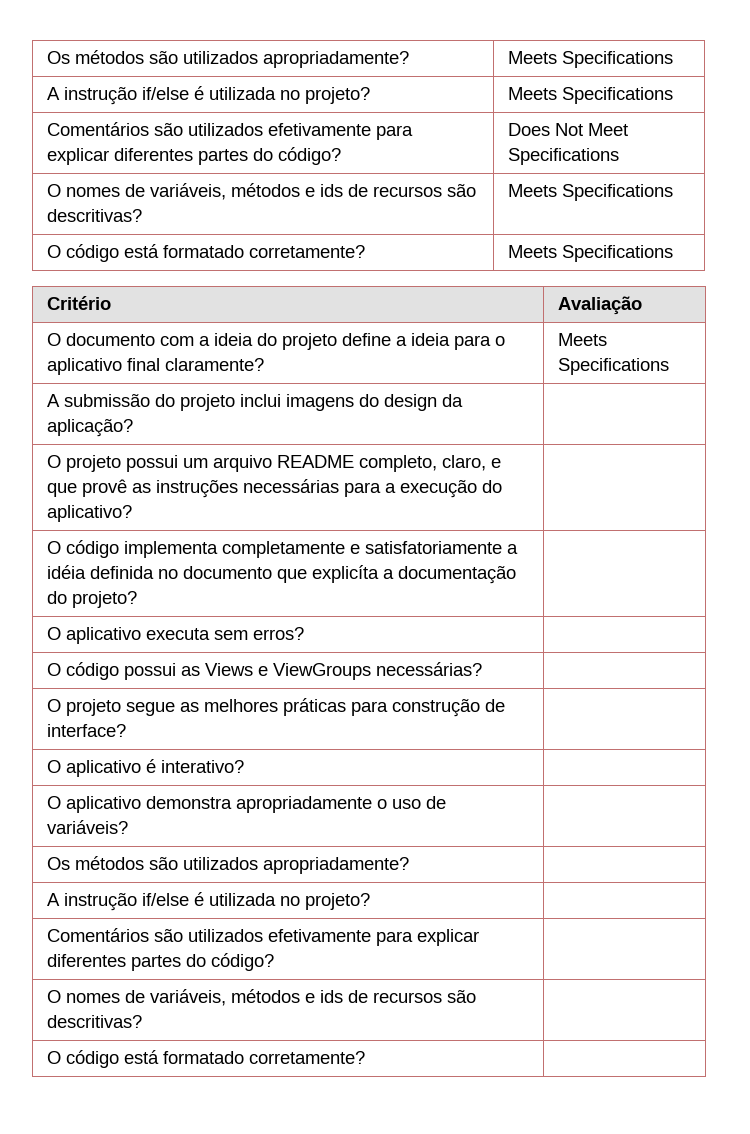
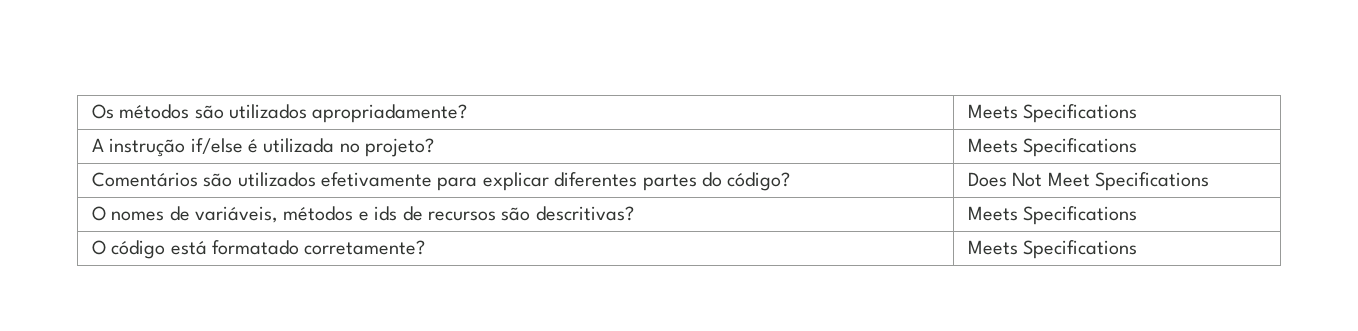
- Critério | Avaliação
- O documento com a ideia do projeto define a ideia para o aplicativo final claramente? | Meets Specifications
- A submissão do projeto inclui imagens do design da aplicação? |
- O projeto possui um arquivo README completo, claro, e que provê as instruções necessárias para a execução do aplicativo? |
- O código implementa completamente e satisfatoriamente a idéia definida no documento que explicíta a documentação do projeto? |
- O aplicativo executa sem erros? |
- O código possui as Views e ViewGroups necessárias? |
- O projeto segue as melhores práticas para construção de interface? |
- O aplicativo é interativo? |
- O aplicativo demonstra apropriadamente o uso de variáveis? |
- Os métodos são utilizados apropriadamente? |
- A instrução if/else é utilizada no projeto? |
- Comentários são utilizados efetivamente para explicar diferentes partes do código? |
- O nomes de variáveis, métodos e ids de recursos são descritivas? |
- O código está formatado corretamente? |

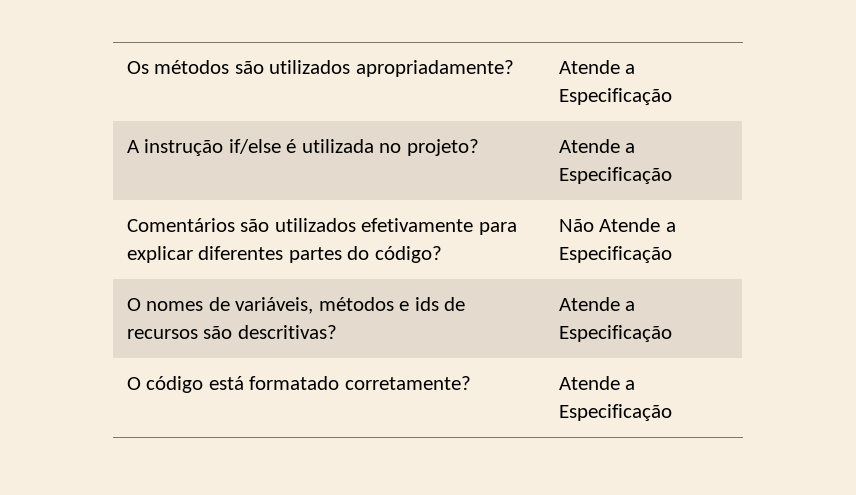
- Os métodos são utilizados apropriadamente? | Meets Specifications
+ Os métodos são utilizados apropriadamente? | Atende a Especificação
- A instrução if/else é utilizada no projeto? | Meets Specifications
+ A instrução if/else é utilizada no projeto? | Atende a Especificação
- Comentários são utilizados efetivamente para explicar diferentes partes do código? | Does Not Meet Specifications
+ Comentários são utilizados efetivamente para explicar diferentes partes do código? | Não Atende a Especificação
- O nomes de variáveis, métodos e ids de recursos são descritivas? | Meets Specifications
+ O nomes de variáveis, métodos e ids de recursos são descritivas? | Atende a Especificação
- O código está formatado corretamente? | Meets Specifications
+ O código está formatado corretamente? | Atende a Especificação

